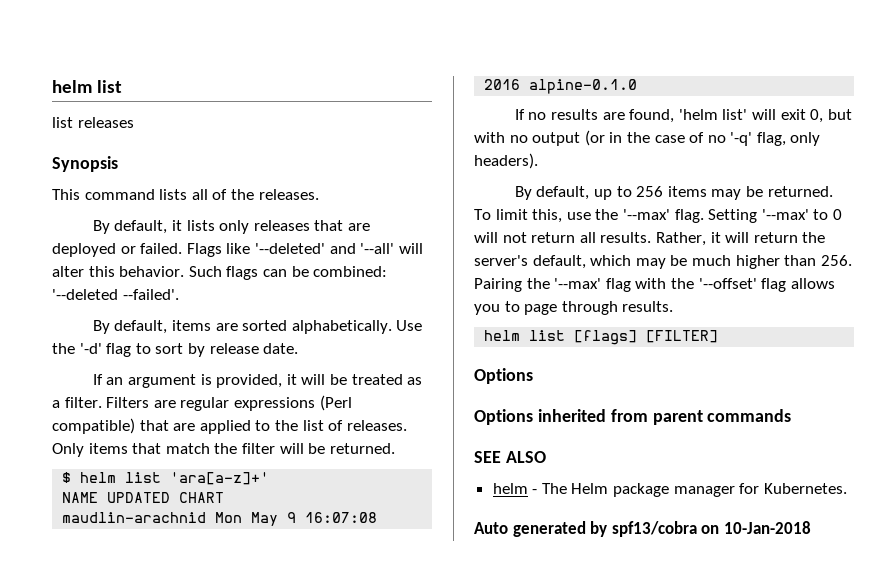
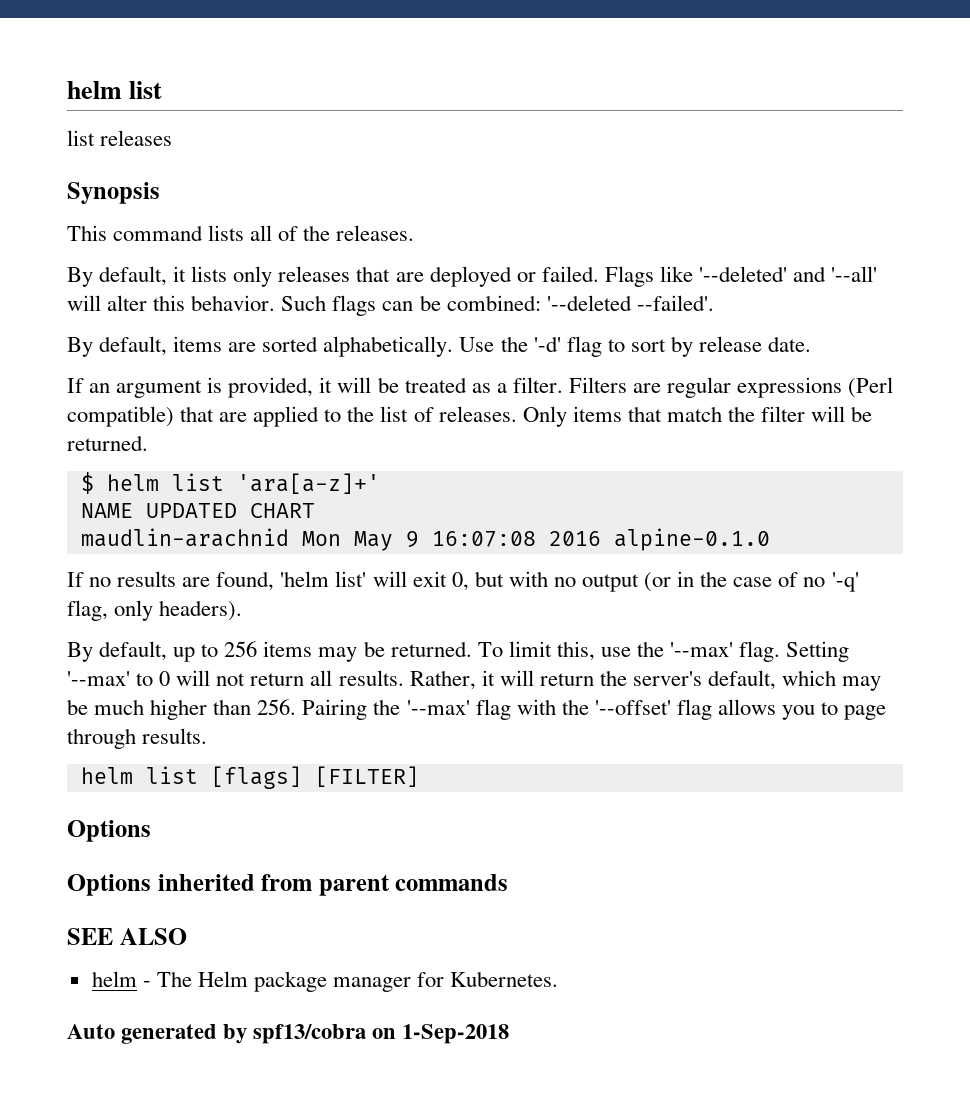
- Auto generated by spf13/cobra on 10-Jan-2018
+ Auto generated by spf13/cobra on 1-Sep-2018

